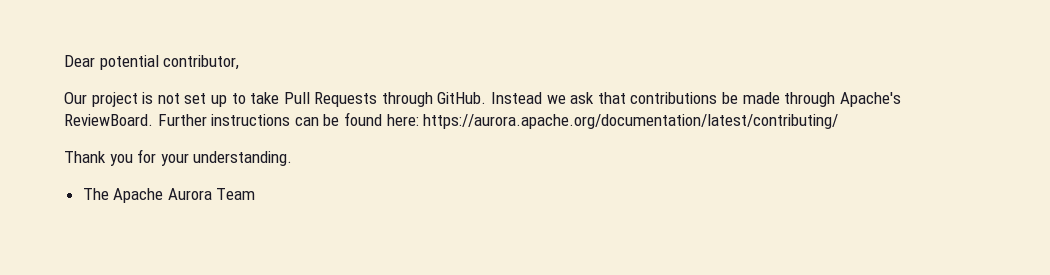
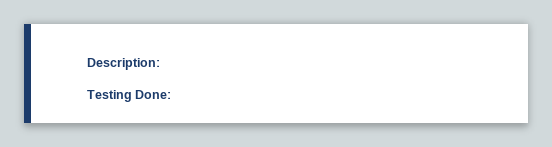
- Dear potential contributor,
- Our project is not set up to take Pull Requests through GitHub. Instead we ask that contributions be made through Apache's ReviewBoard. Further instructions can be found here: https://aurora.apache.org/documentation/latest/contributing/
- Thank you for your understanding.
- The Apache Aurora Team
+ Description:
+ Testing Done:

